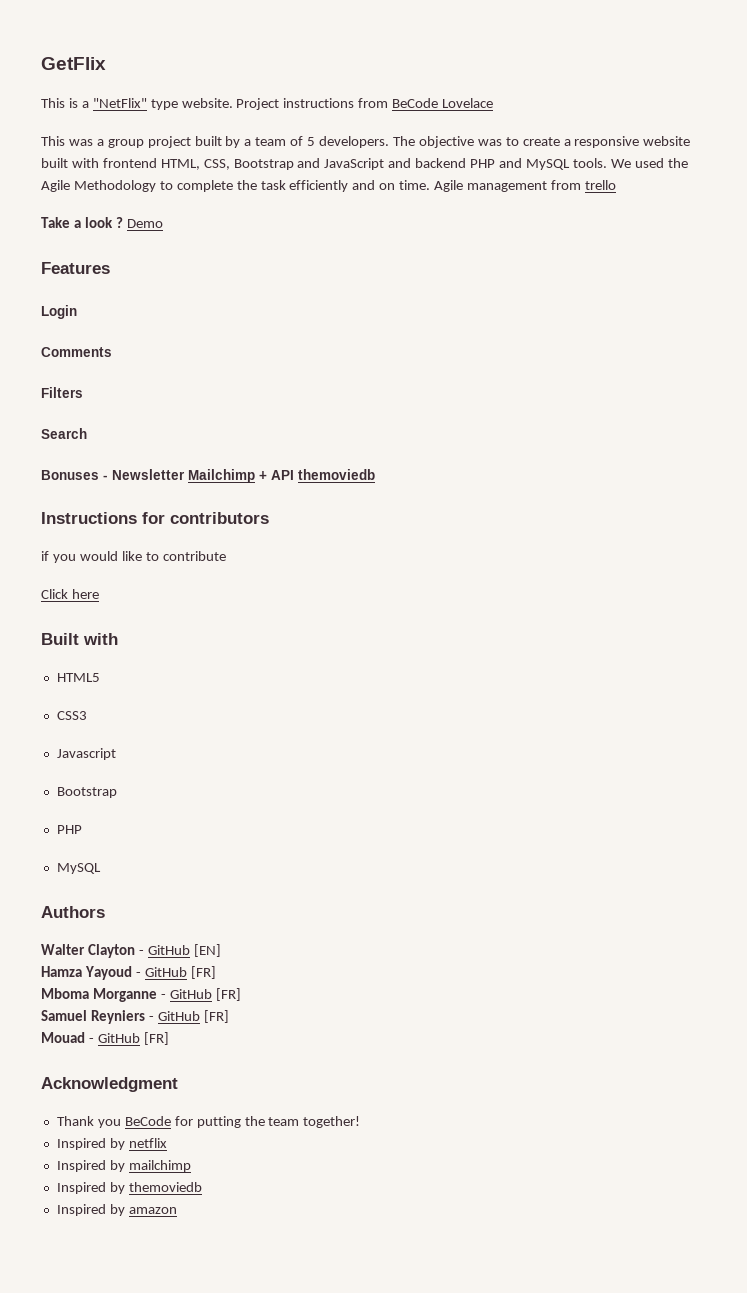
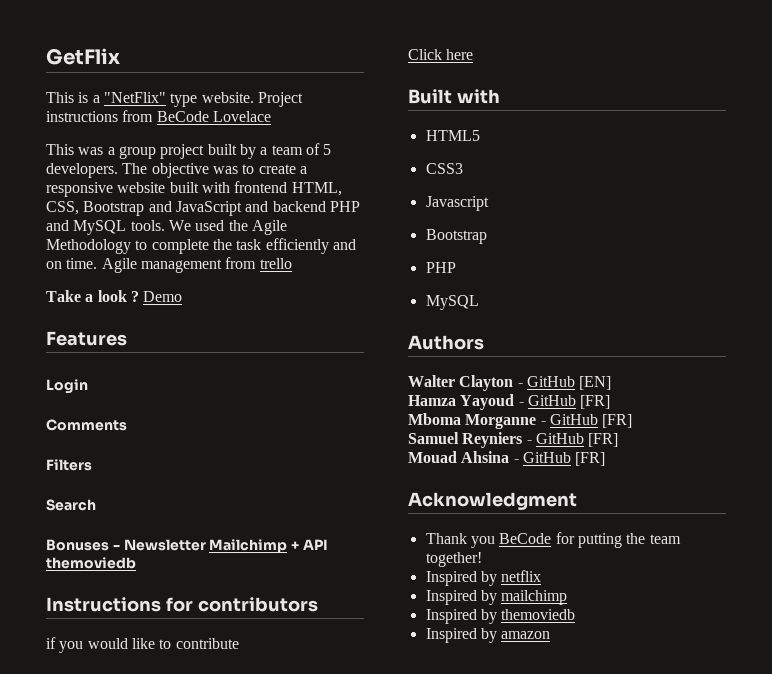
- Mouad - GitHub [FR]
+ Mouad Ahsina - GitHub [FR]

